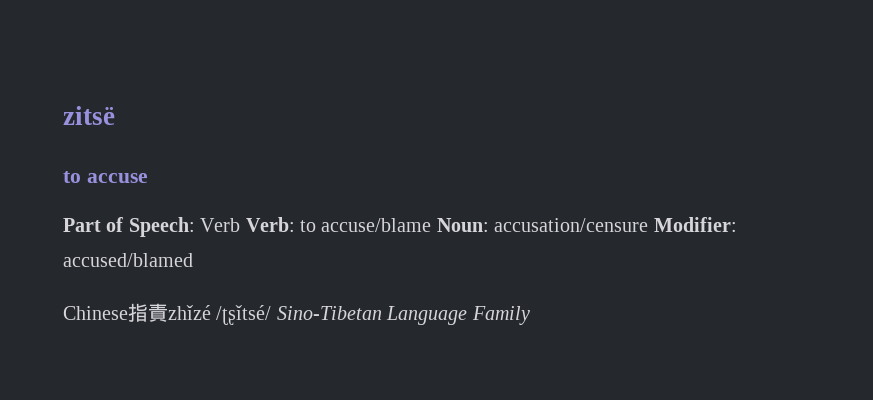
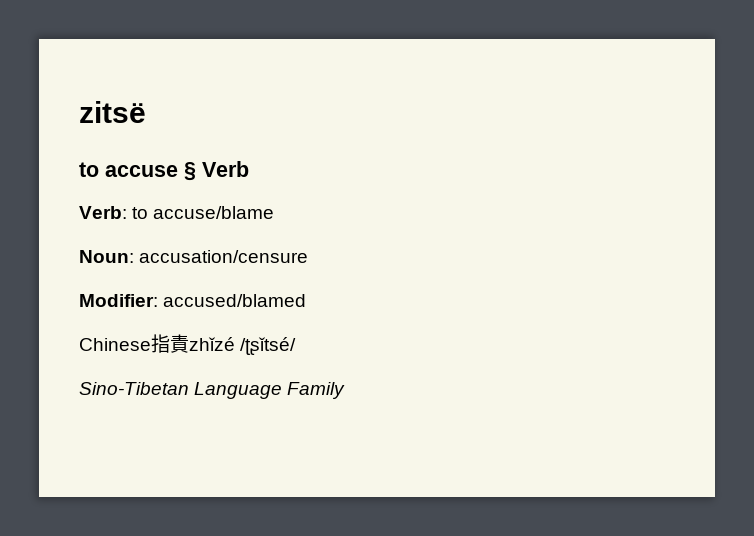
- to accuse
- Part of Speech: Verb Verb: to accuse/blame Noun: accusation/censure Modifier: accused/blamed
+ to accuse § Verb
+ Verb: to accuse/blame
+ Noun: accusation/censure
+ Modifier: accused/blamed
- Chinese指責zhǐzé /ʈʂǐtsé/ Sino-Tibetan Language Family
+ Chinese指責zhǐzé /ʈʂǐtsé/
+ Sino-Tibetan Language Family

